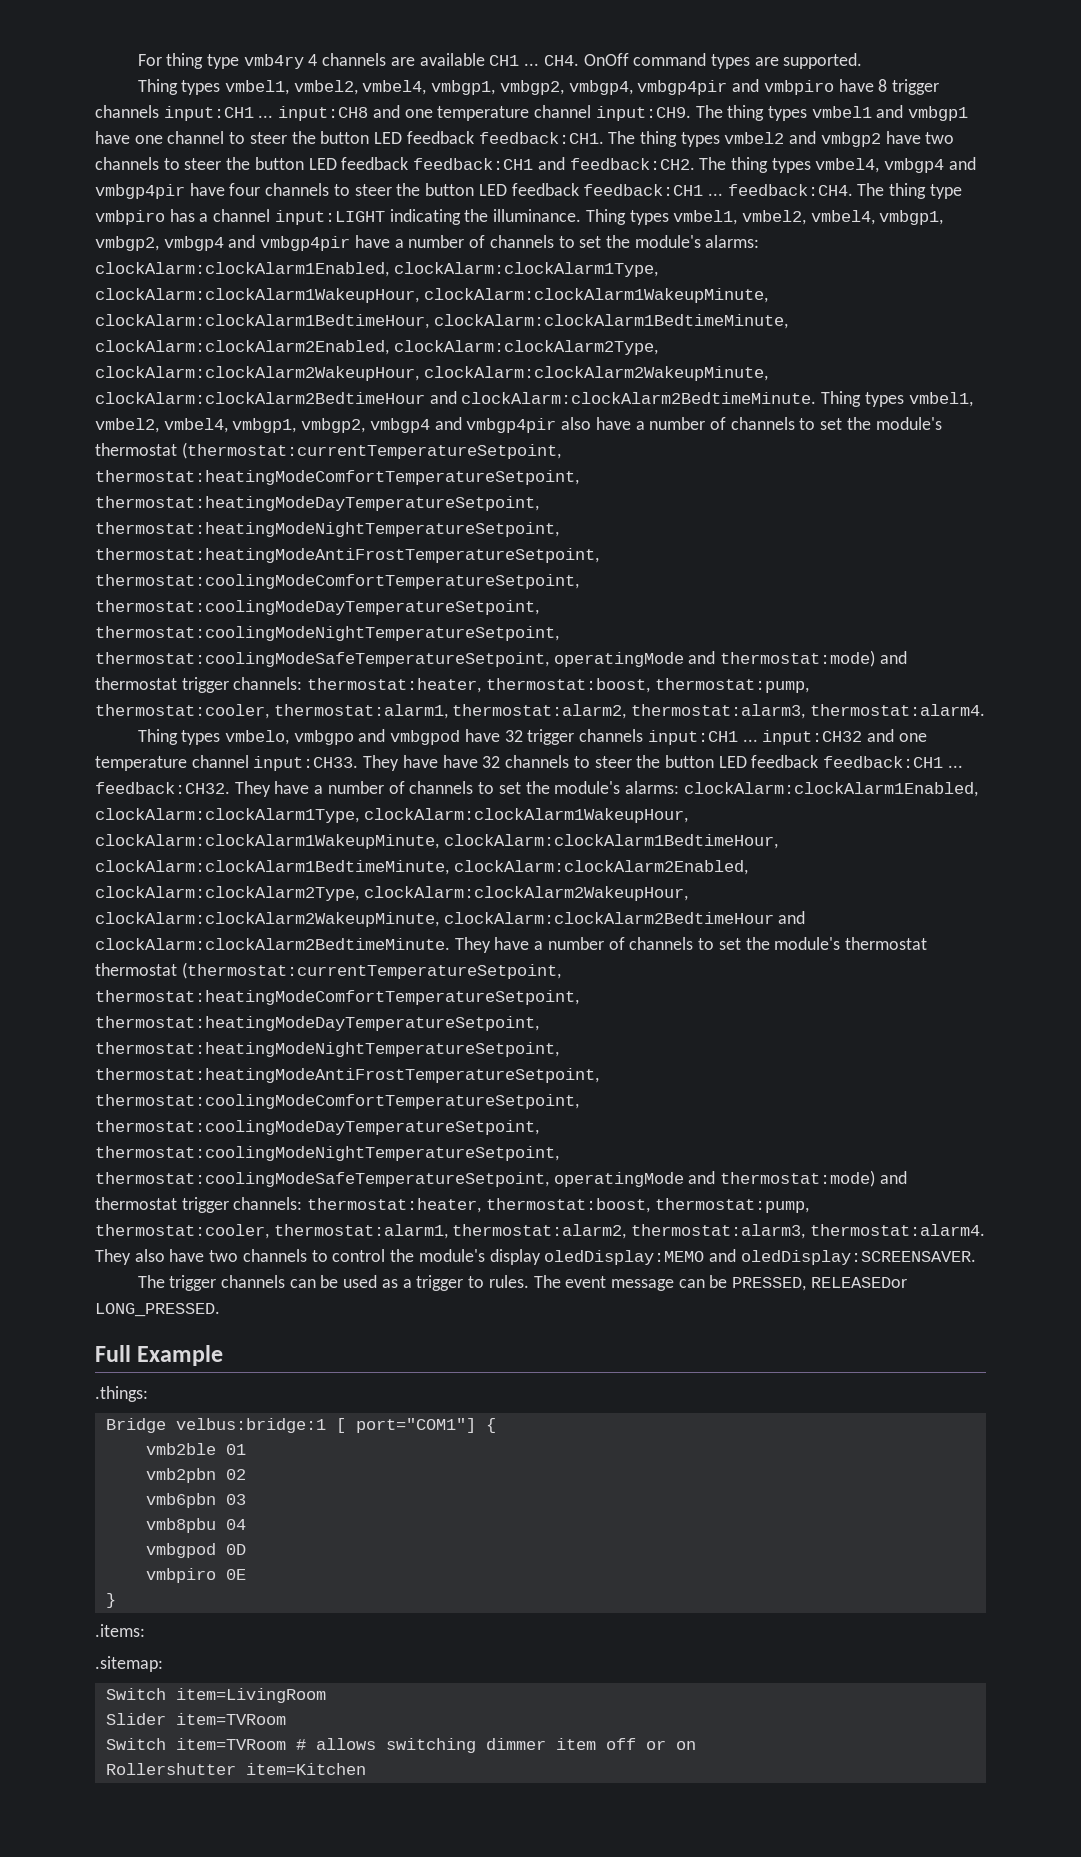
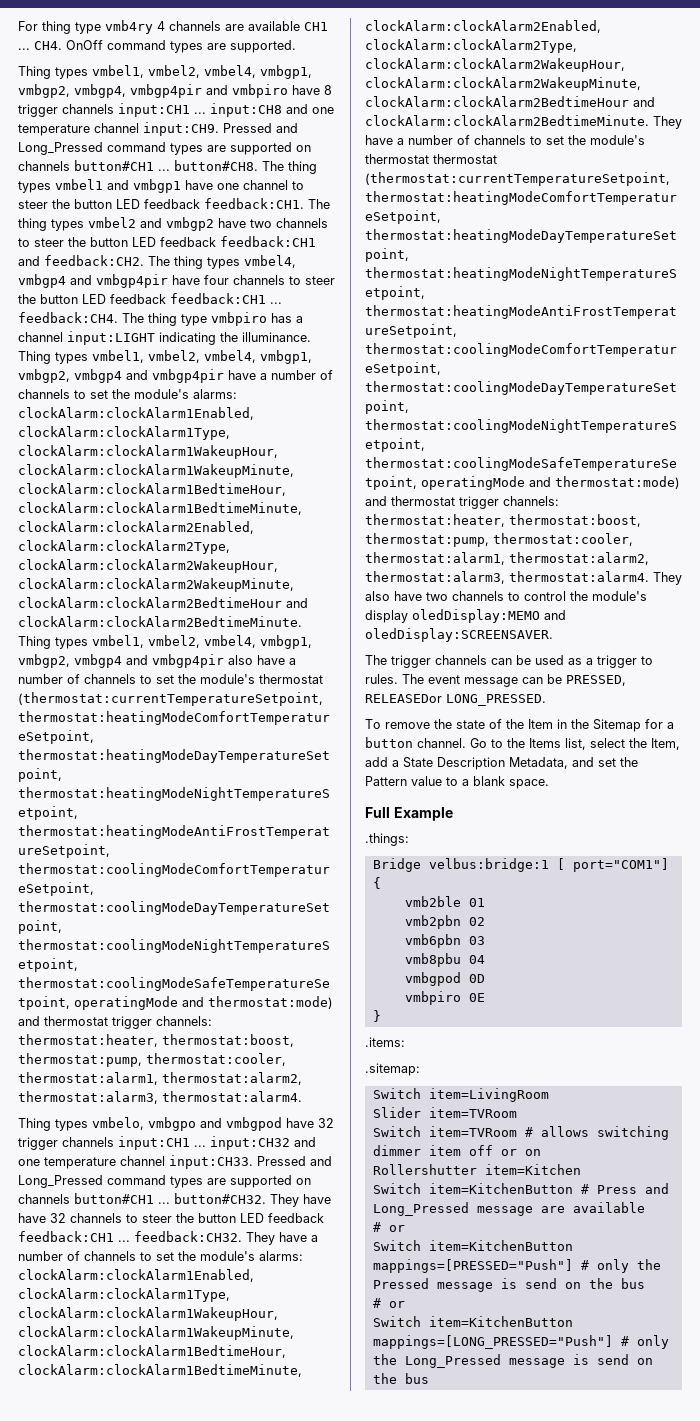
+ Pressed and Long_Pressed command types are supported on channels button#CH1 ... button#CH8.
+ Pressed and Long_Pressed command types are supported on channels button#CH1 ... button#CH32.
+ To remove the state of the Item in the Sitemap for a button channel. Go to the Items list, select the Item, add a State Description Metadata, and set the Pattern value to a blank space.
+ Switch item=KitchenButton # Press and Long_Pressed message are available
+ # or
+ Switch item=KitchenButton mappings=[PRESSED="Push"] # only the Pressed message is send on the bus
+ # or
+ Switch item=KitchenButton mappings=[LONG_PRESSED="Push"] # only the Long_Pressed message is send on the bus

